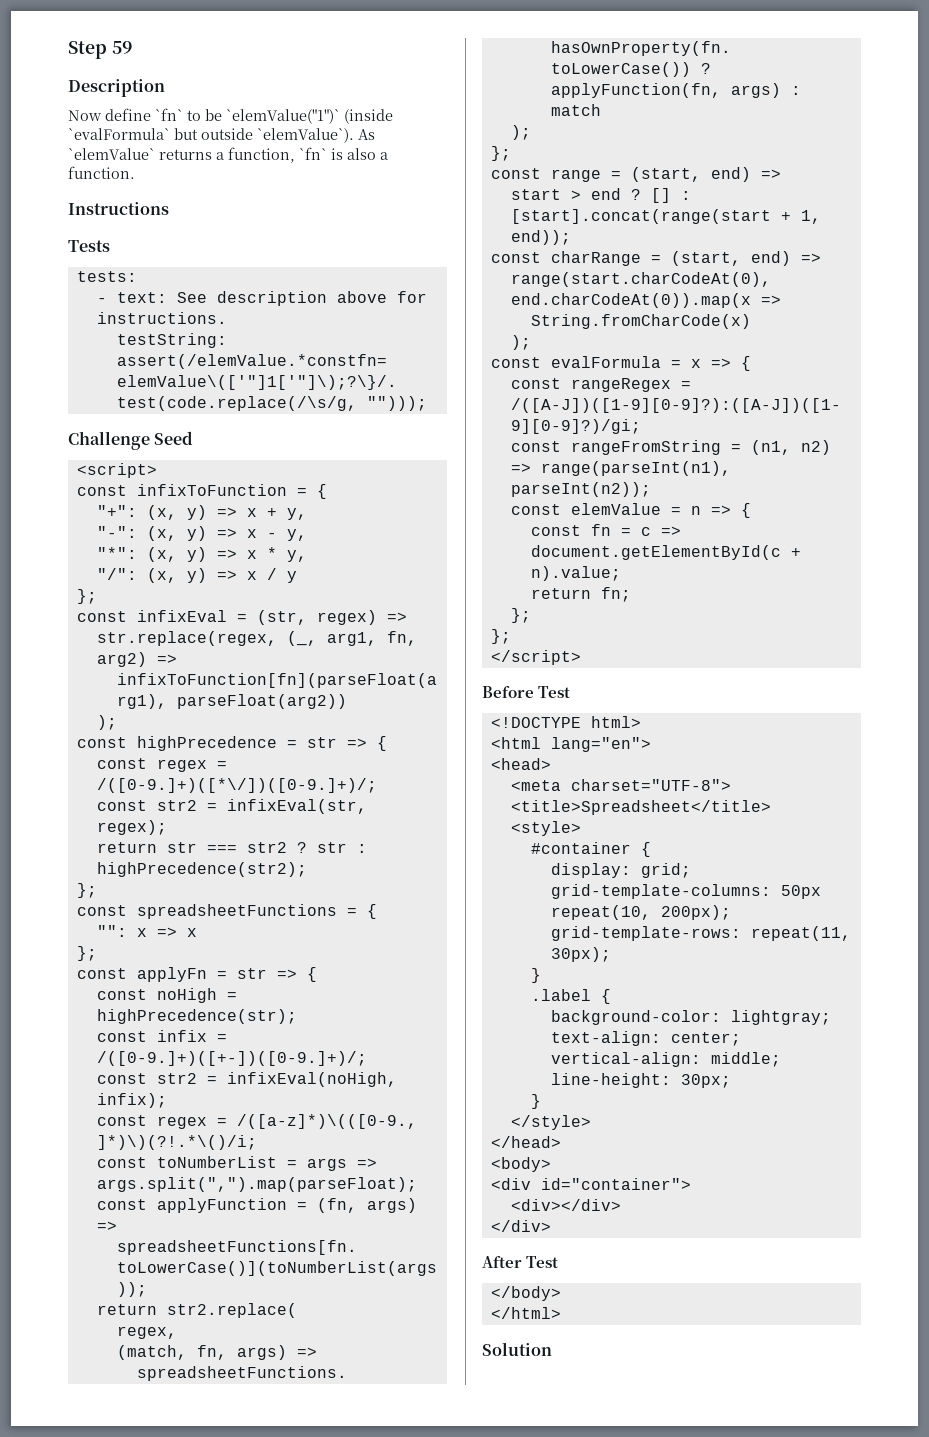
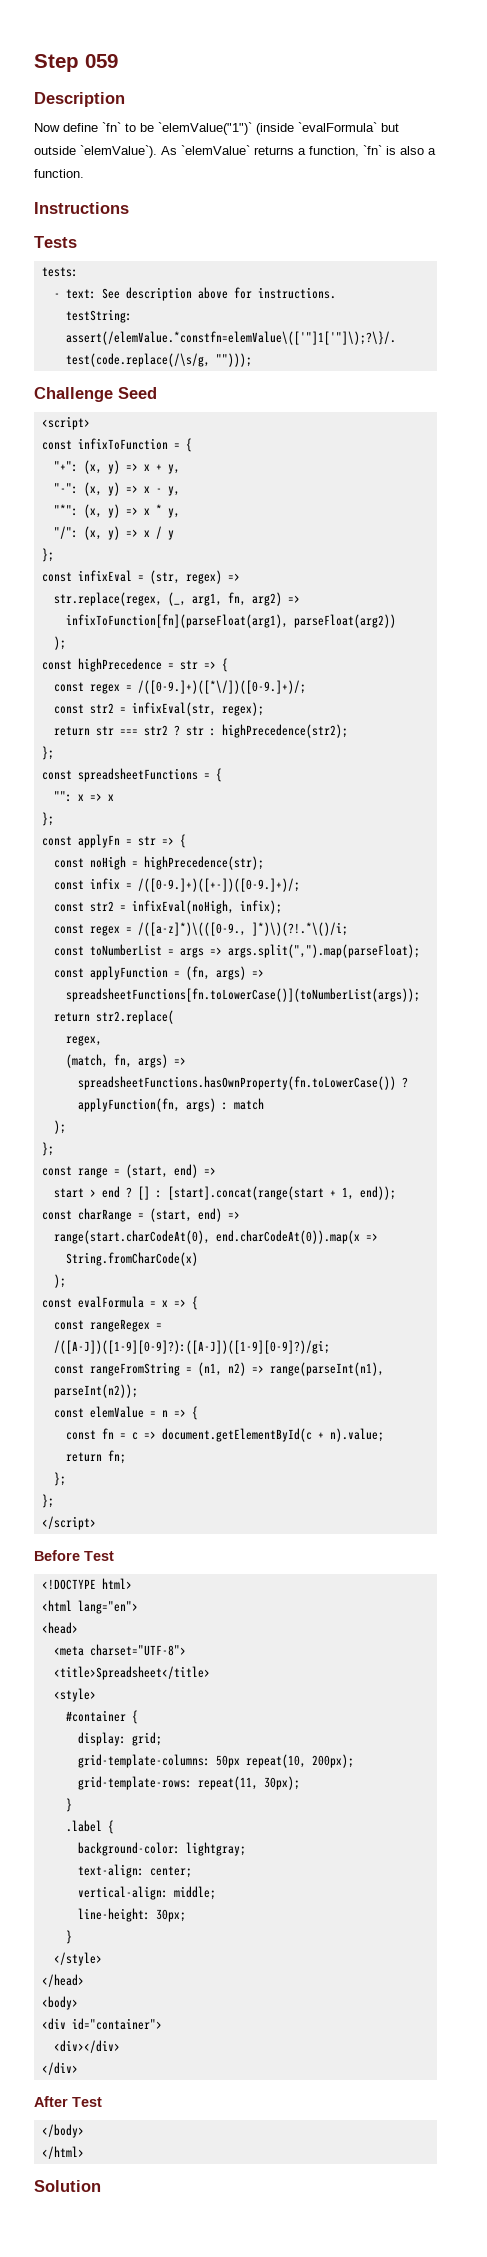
- Step 59
+ Step 059

